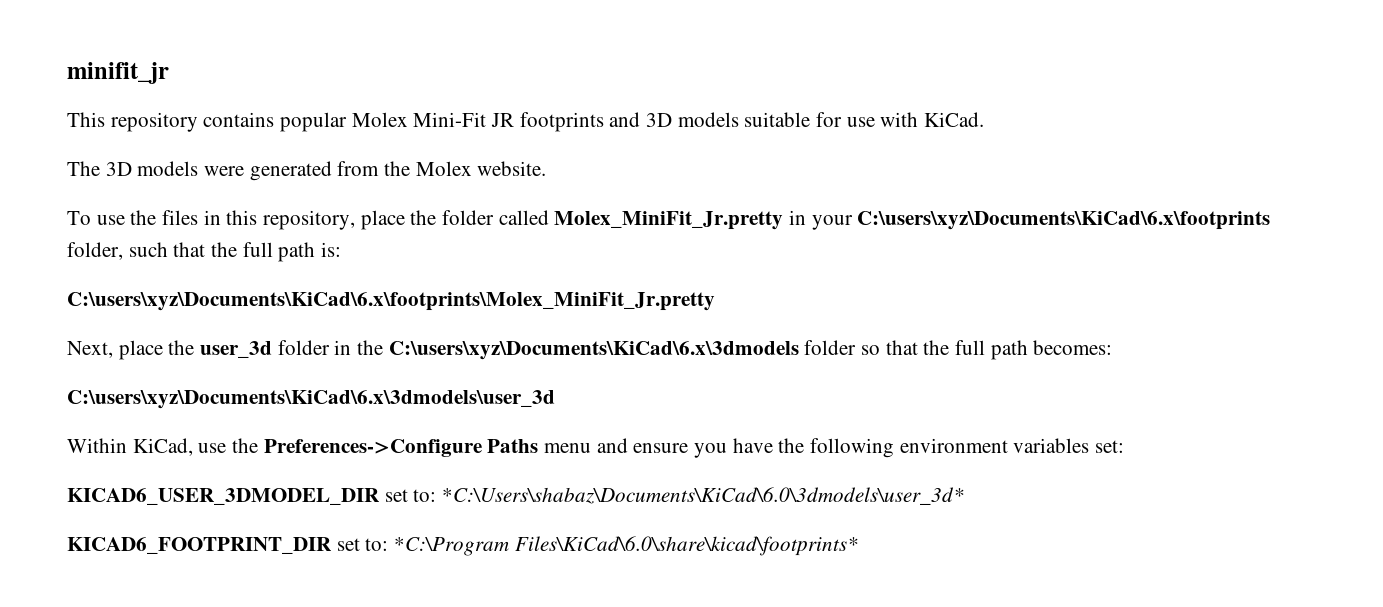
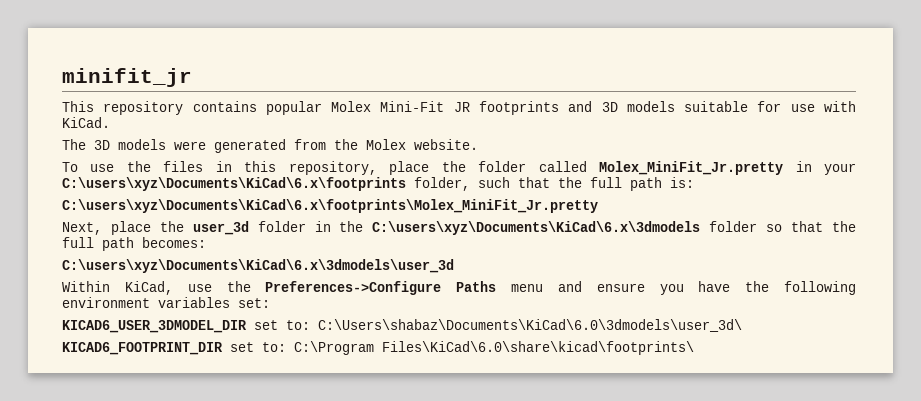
- KICAD6_USER_3DMODEL_DIR set to: *C:\Users\shabaz\Documents\KiCad\6.0\3dmodels\user_3d*
+ KICAD6_USER_3DMODEL_DIR set to: C:\Users\shabaz\Documents\KiCad\6.0\3dmodels\user_3d\
- KICAD6_FOOTPRINT_DIR set to: *C:\Program Files\KiCad\6.0\share\kicad\footprints*
+ KICAD6_FOOTPRINT_DIR set to: C:\Program Files\KiCad\6.0\share\kicad\footprints\

